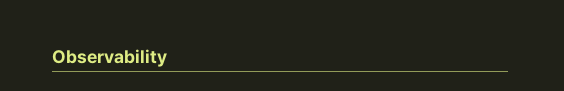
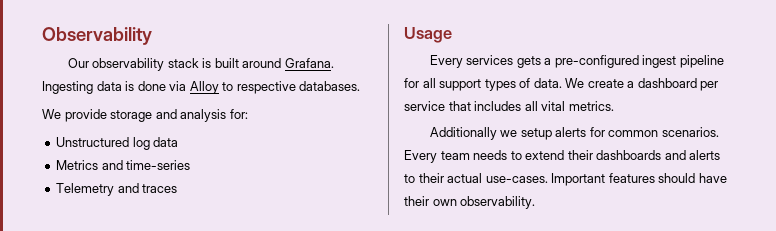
+ Our observability stack is built around Grafana. Ingesting data is done via Alloy to respective databases.
+ We provide storage and analysis for:
+ Unstructured log data
+ Metrics and time-series
+ Telemetry and traces
+ Usage
+ Every services gets a pre-configured ingest pipeline for all support types of data. We create a dashboard per service that includes all vital metrics.
+ Additionally we setup alerts for common scenarios. Every team needs to extend their dashboards and alerts to their actual use-cases. Important features should have their own observability.

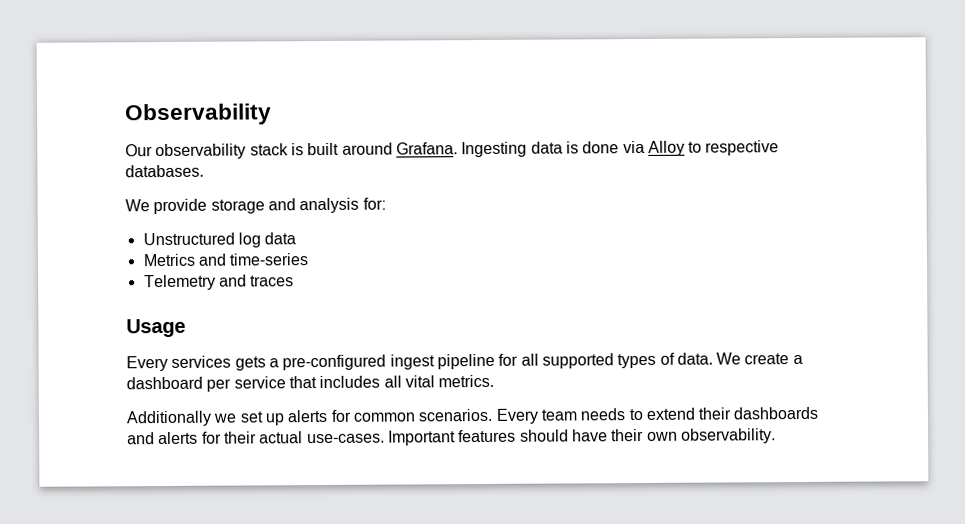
- Every services gets a pre-configured ingest pipeline for all support types of data.
+ Every services gets a pre-configured ingest pipeline for all supported types of data.
- Additionally we setup alerts for common scenarios.
+ Additionally we set up alerts for common scenarios.
- Every team needs to extend their dashboards and alerts to their actual use-cases.
+ Every team needs to extend their dashboards and alerts for their actual use-cases.

